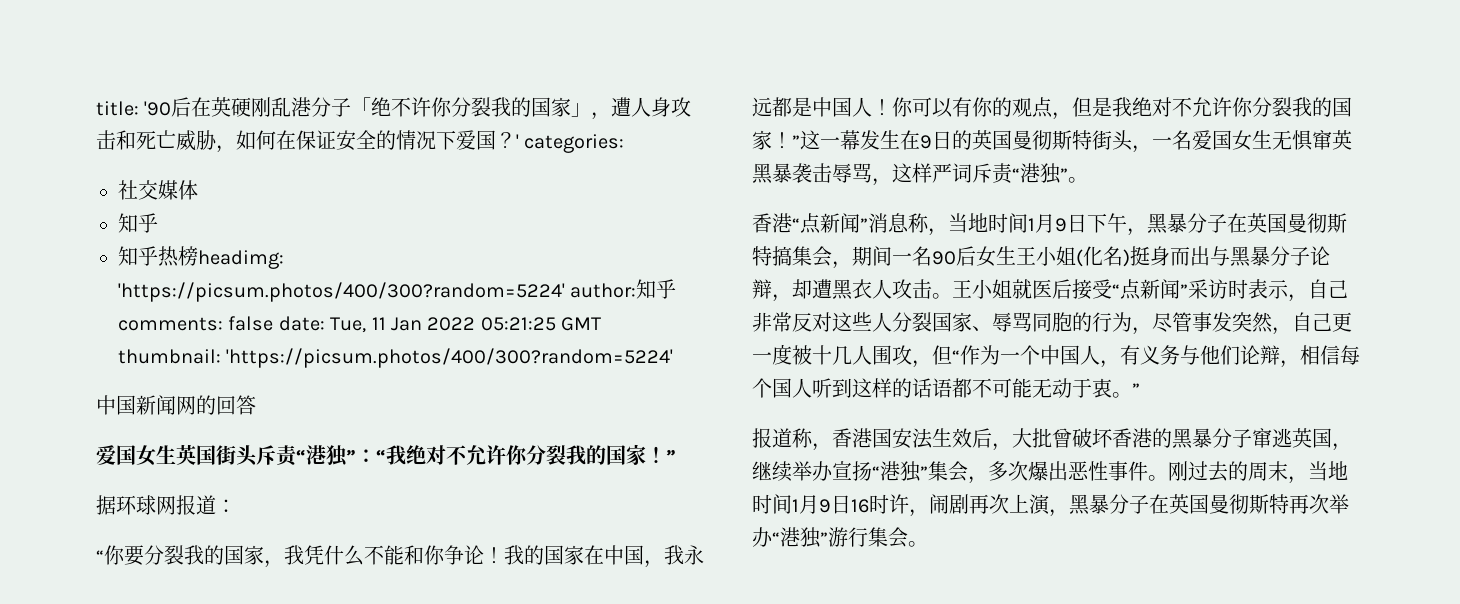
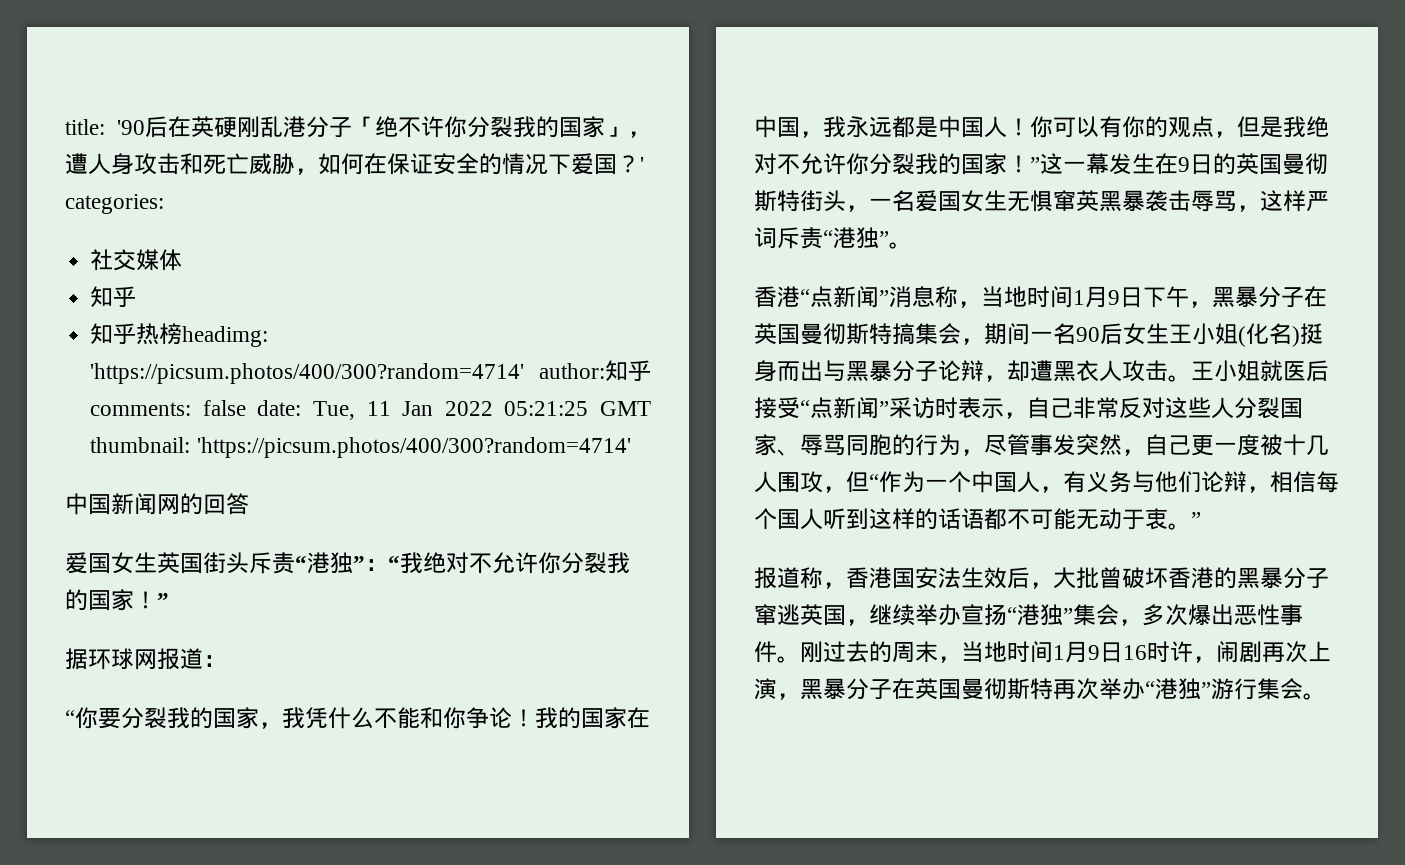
- 知乎热榜headimg: 'https://picsum.photos/400/300?random=5224' author:知乎comments: false date: Tue, 11 Jan 2022 05:21:25 GMT thumbnail: 'https://picsum.photos/400/300?random=5224'
+ 知乎热榜headimg: 'https://picsum.photos/400/300?random=4714' author:知乎comments: false date: Tue, 11 Jan 2022 05:21:25 GMT thumbnail: 'https://picsum.photos/400/300?random=4714'

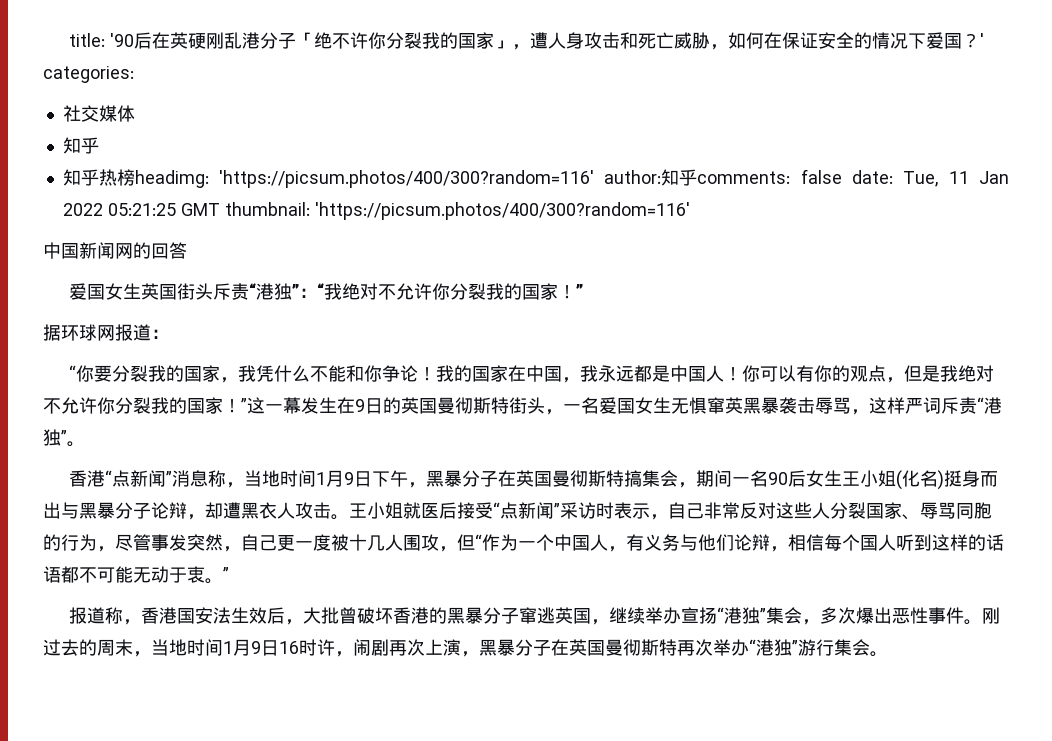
- 知乎热榜headimg: 'https://picsum.photos/400/300?random=4714' author:知乎comments: false date: Tue, 11 Jan 2022 05:21:25 GMT thumbnail: 'https://picsum.photos/400/300?random=4714'
+ 知乎热榜headimg: 'https://picsum.photos/400/300?random=116' author:知乎comments: false date: Tue, 11 Jan 2022 05:21:25 GMT thumbnail: 'https://picsum.photos/400/300?random=116'

